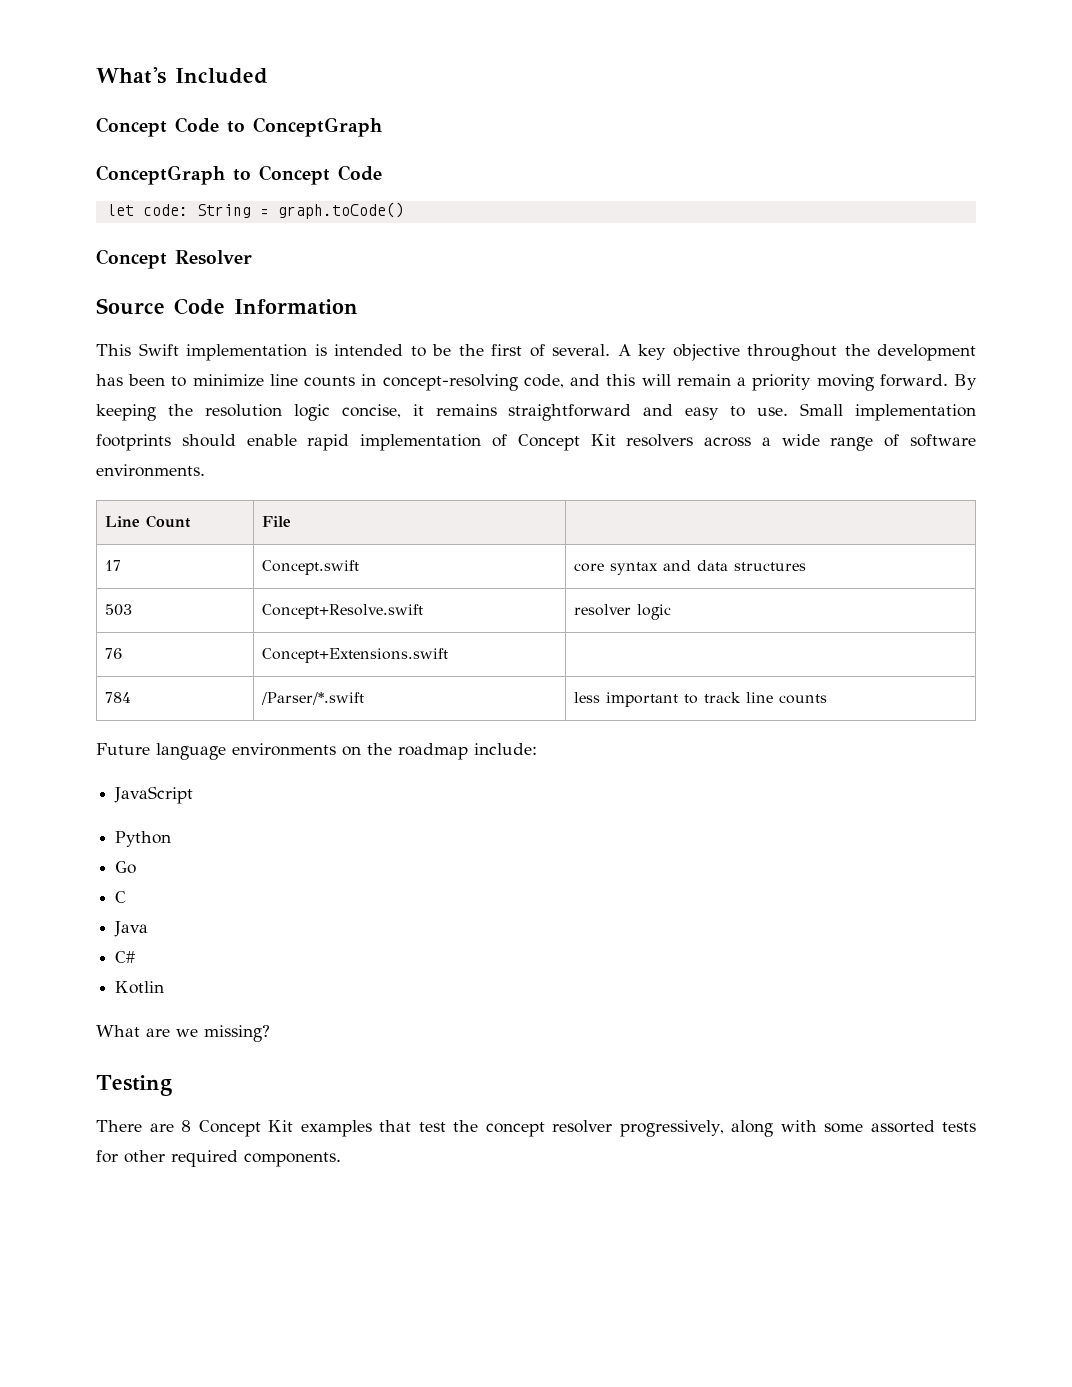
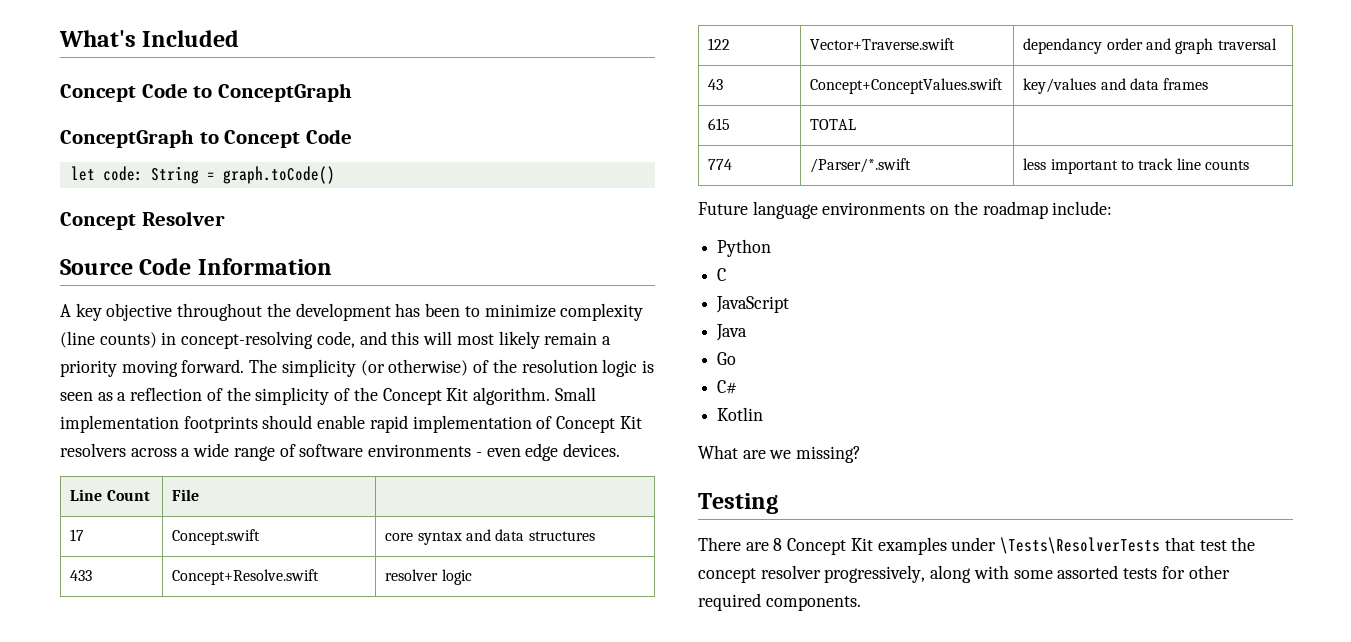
- This Swift implementation is intended to be the first of several. A key objective throughout the development has been to minimize line counts in concept-resolving code, and this will remain a priority moving forward.
+ A key objective throughout the development has been to minimize complexity (line counts) in concept-resolving code, and this will most likely remain a priority moving forward.
- By keeping the resolution logic concise, it remains straightforward and easy to use.
+ The simplicity (or otherwise) of the resolution logic is seen as a reflection of the simplicity of the Concept Kit algorithm.
- Small implementation footprints should enable rapid implementation of Concept Kit resolvers across a wide range of software environments.
+ Small implementation footprints should enable rapid implementation of Concept Kit resolvers across a wide range of software environments - even edge devices.
- 503 | Concept+Resolve.swift | resolver logic
+ 433 | Concept+Resolve.swift | resolver logic
- 76 | Concept+Extensions.swift |
- 784 | /Parser/*.swift | less important to track line counts
+ 122 | Vector+Traverse.swift | dependancy order and graph traversal
+ 43 | Concept+ConceptValues.swift | key/values and data frames
+ 615 | TOTAL |
+ 774 | /Parser/*.swift | less important to track line counts
- JavaScript
- Go
+ JavaScript
+ Go
- There are 8 Concept Kit examples that test the concept resolver progressively, along with some assorted tests for other required components.
+ There are 8 Concept Kit examples under \Tests\ResolverTests that test the concept resolver progressively, along with some assorted tests for other required components.

